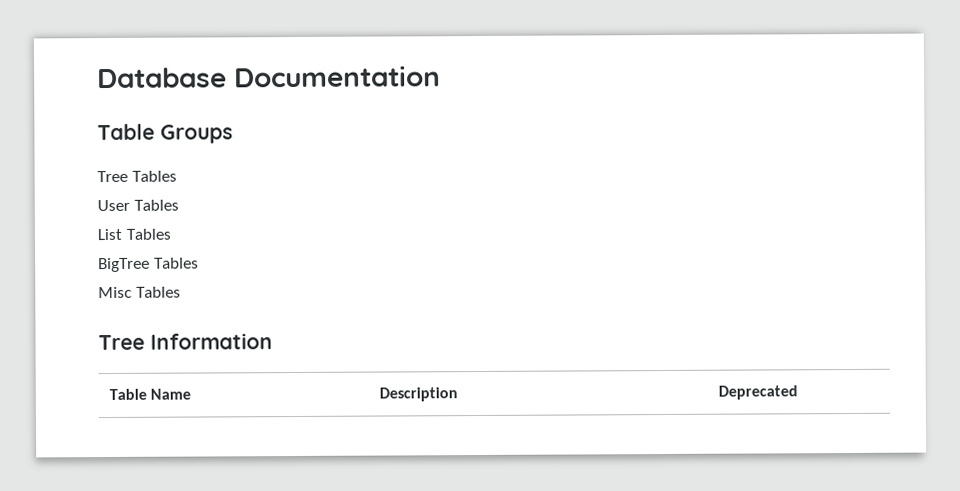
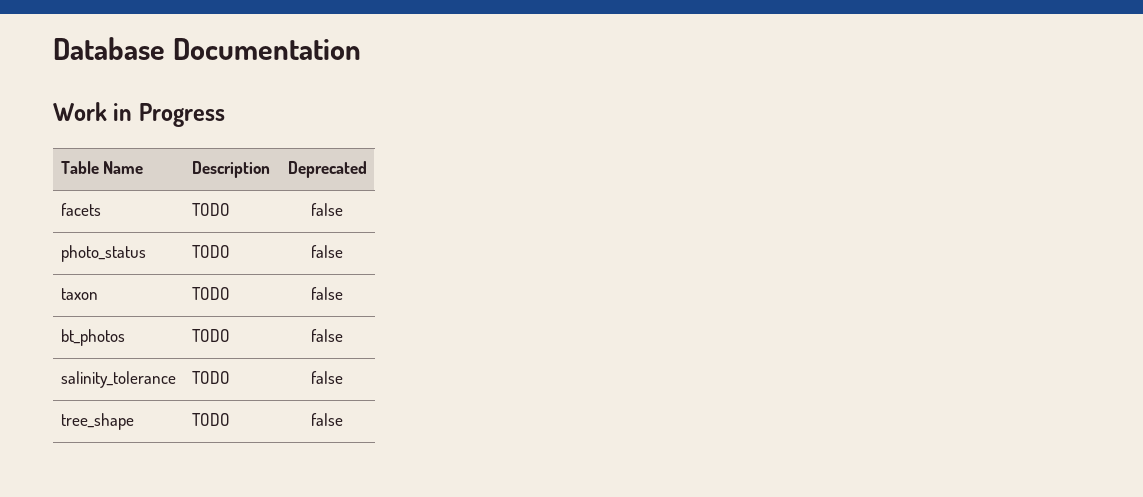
- Table Groups
- Tree Tables
- User Tables
- List Tables
- BigTree Tables
- Misc Tables
- Tree Information
+ Work in Progress
  Table Name | Description | Deprecated
+ facets | TODO | false
+ photo_status | TODO | false
+ taxon | TODO | false
+ bt_photos | TODO | false
+ salinity_tolerance | TODO | false
+ tree_shape | TODO | false

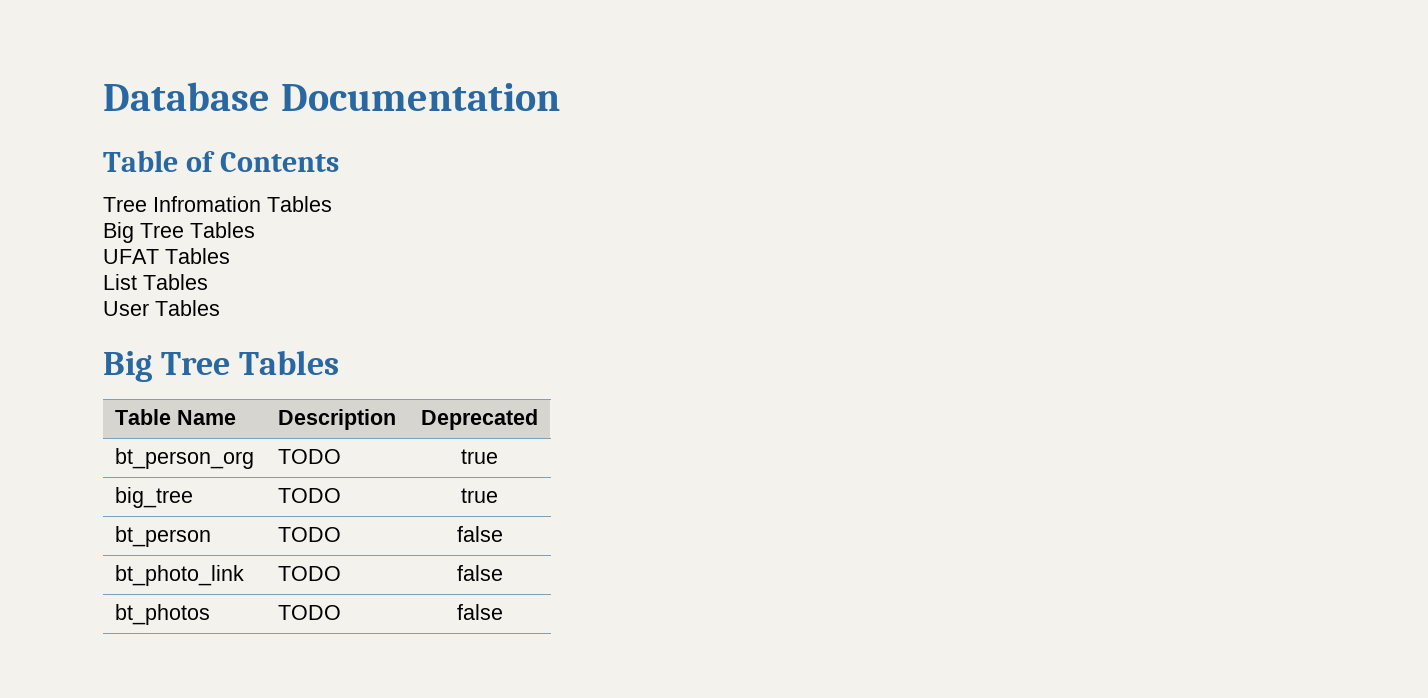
- Work in Progress
+ Table of Contents
+ Tree Infromation Tables
+ Big Tree Tables
+ UFAT Tables
+ List Tables
+ User Tables
+ Big Tree Tables
  Table Name | Description | Deprecated
- facets | TODO | false
- photo_status | TODO | false
- taxon | TODO | false
+ bt_person_org | TODO | true
+ big_tree | TODO | true
+ bt_person | TODO | false
+ bt_photo_link | TODO | false
- salinity_tolerance | TODO | false
- tree_shape | TODO | false

